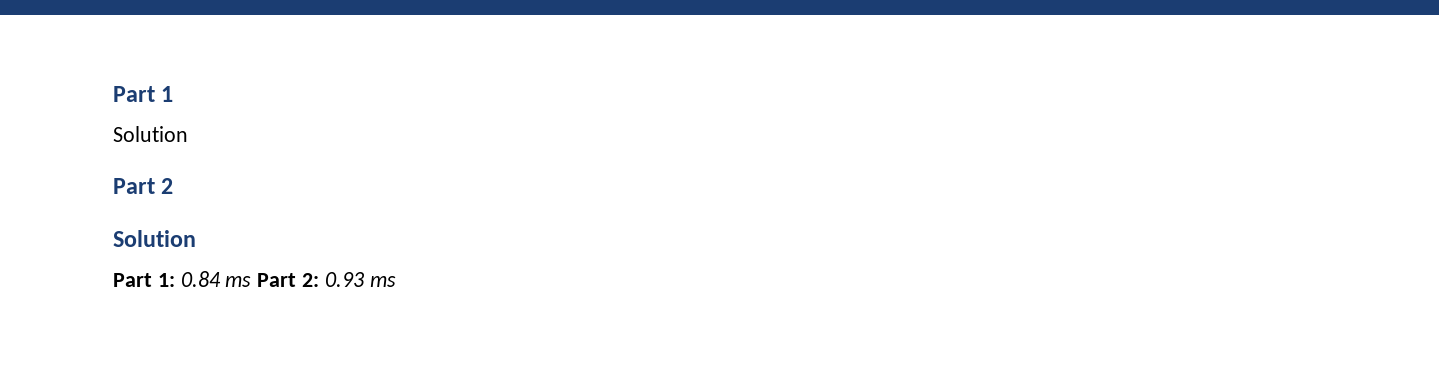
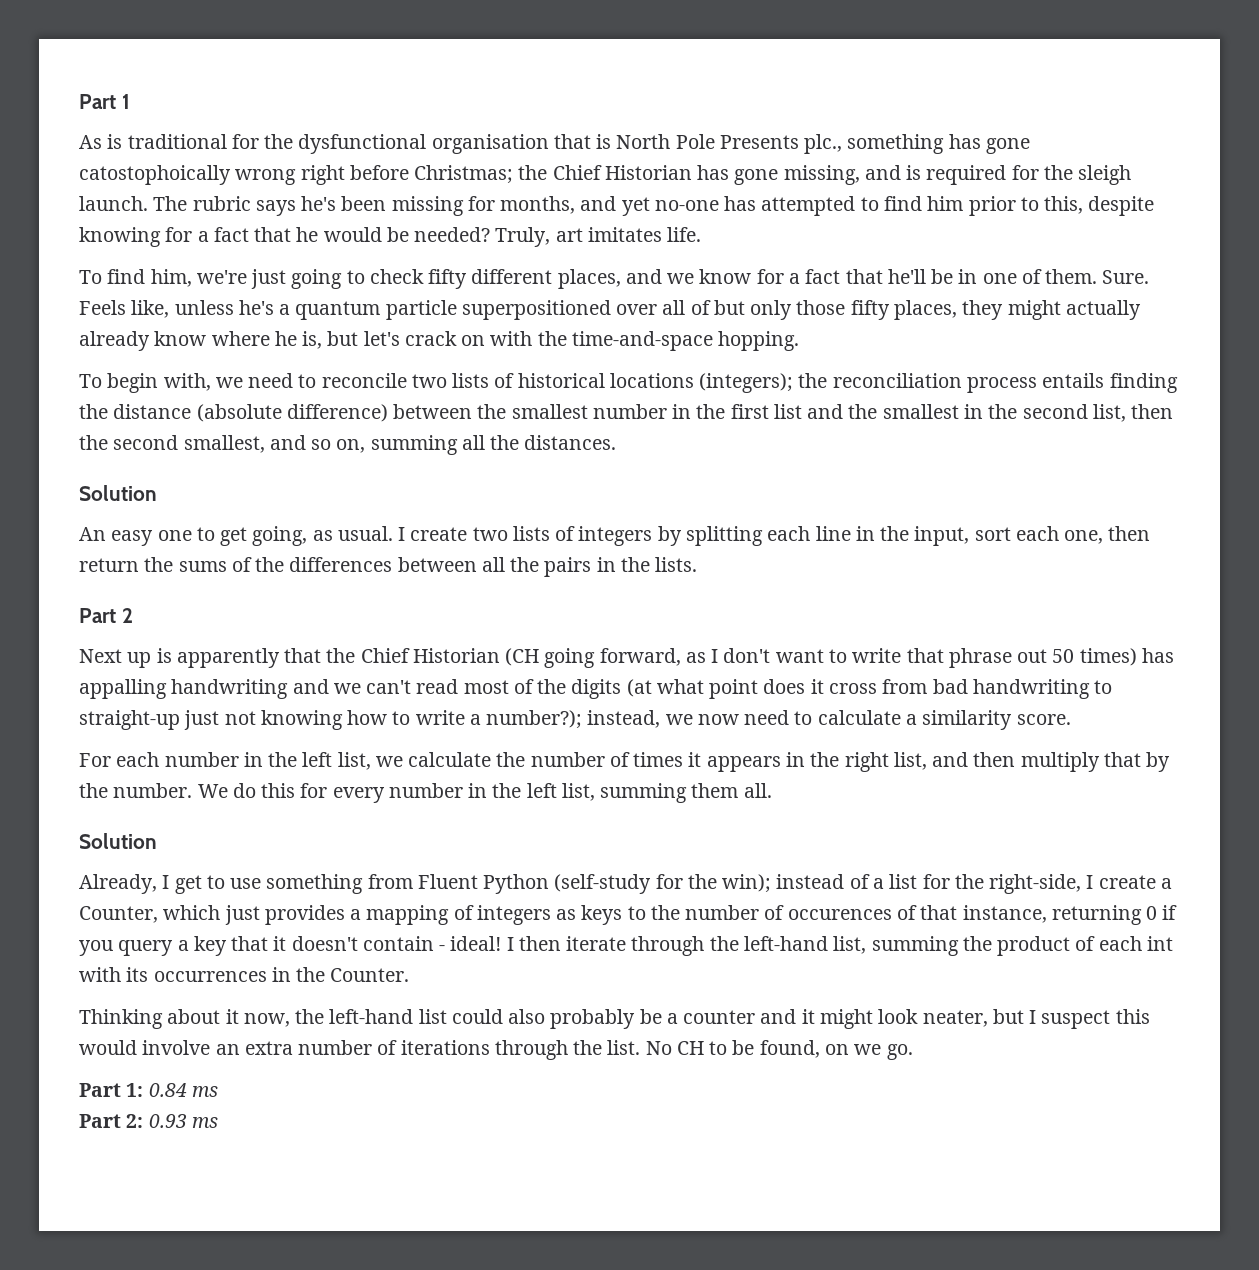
  Part 1
+ As is traditional for the dysfunctional organisation that is North Pole Presents plc., something has gone catostophoically wrong right before Christmas; the Chief Historian has gone missing, and is required for the sleigh launch. The rubric says he's been missing for months, and yet no-one has attempted to find him prior to this, despite knowing for a fact that he would be needed? Truly, art imitates life.
+ To find him, we're just going to check fifty different places, and we know for a fact that he'll be in one of them. Sure. Feels like, unless he's a quantum particle superpositioned over all of but only those fifty places, they might actually already know where he is, but let's crack on with the time-and-space hopping.
+ To begin with, we need to reconcile two lists of historical locations (integers); the reconciliation process entails finding the distance (absolute difference) between the smallest number in the first list and the smallest in the second list, then the second smallest, and so on, summing all the distances.
  Solution
+ An easy one to get going, as usual. I create two lists of integers by splitting each line in the input, sort each one, then return the sums of the differences between all the pairs in the lists.
  Part 2
+ Next up is apparently that the Chief Historian (CH going forward, as I don't want to write that phrase out 50 times) has appalling handwriting and we can't read most of the digits (at what point does it cross from bad handwriting to straight-up just not knowing how to write a number?); instead, we now need to calculate a similarity score.
+ For each number in the left list, we calculate the number of times it appears in the right list, and then multiply that by the number. We do this for every number in the left list, summing them all.
  Solution
+ Already, I get to use something from Fluent Python (self-study for the win); instead of a list for the right-side, I create a Counter, which just provides a mapping of integers as keys to the number of occurences of that instance, returning 0 if you query a key that it doesn't contain - ideal! I then iterate through the left-hand list, summing the product of each int with its occurrences in the Counter.
+ Thinking about it now, the left-hand list could also probably be a counter and it might look neater, but I suspect this would involve an extra number of iterations through the list. No CH to be found, on we go.
- Part 1: 0.84 ms Part 2: 0.93 ms
+ Part 1: 0.84 ms
+ Part 2: 0.93 ms

